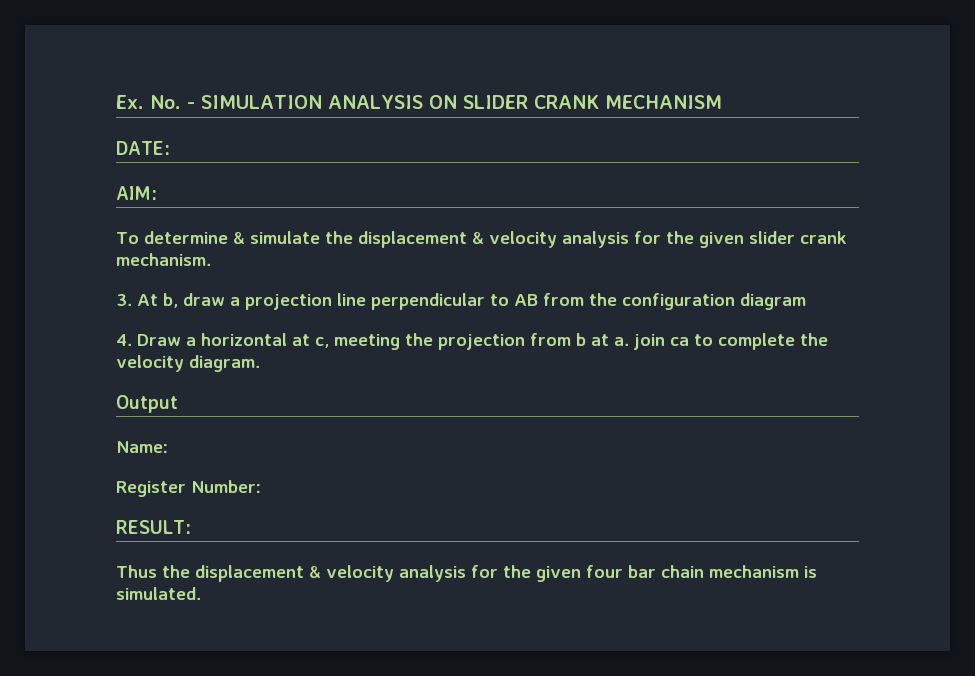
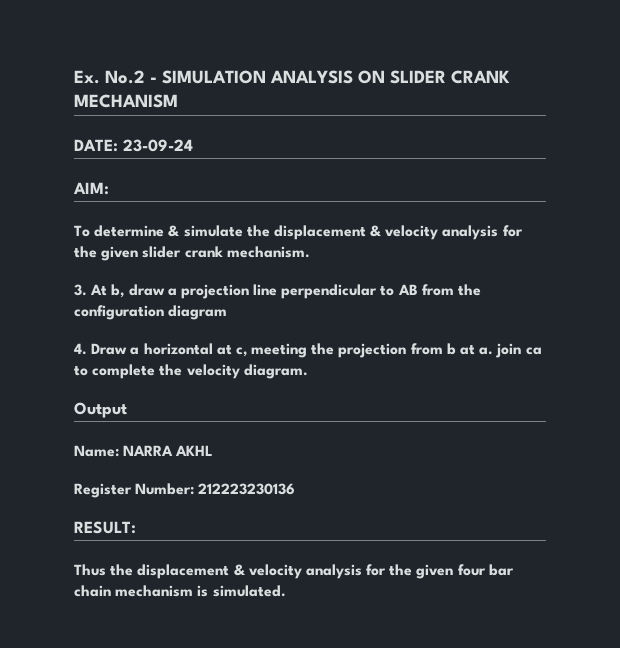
- Ex. No. - SIMULATION ANALYSIS ON SLIDER CRANK MECHANISM
+ Ex. No.2 - SIMULATION ANALYSIS ON SLIDER CRANK MECHANISM
- DATE:
+ DATE: 23-09-24
- Name:
+ Name: NARRA AKHL
- Register Number:
+ Register Number: 212223230136

